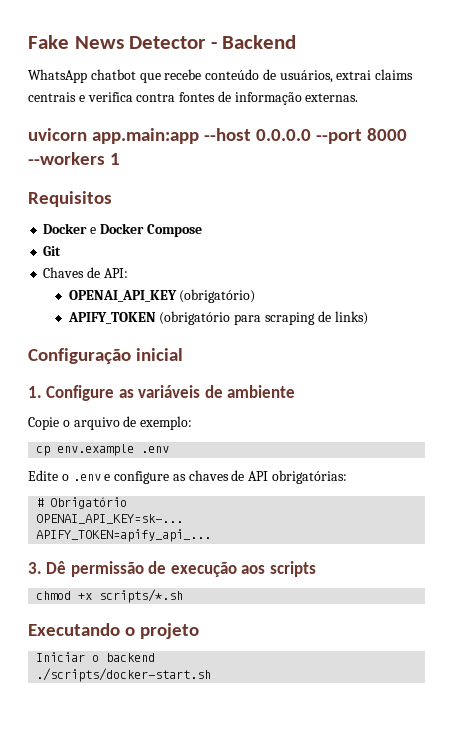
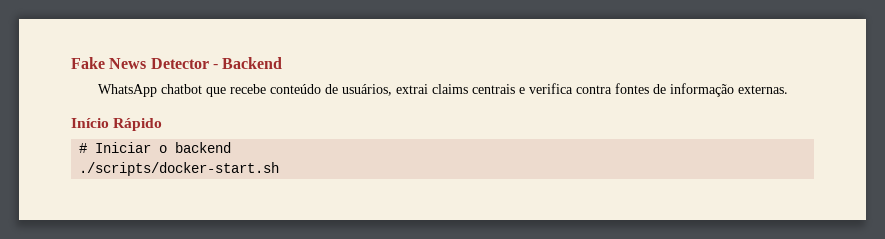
- uvicorn app.main:app --host 0.0.0.0 --port 8000 --workers 1
- Requisitos
- Docker e Docker Compose
- Git
- Chaves de API:
- OPENAI_API_KEY (obrigatório)
- APIFY_TOKEN (obrigatório para scraping de links)
- Configuração inicial
- 1. Configure as variáveis de ambiente
- Copie o arquivo de exemplo:
- cp env.example .env
- Edite o .env e configure as chaves de API obrigatórias:
- # Obrigatório
- OPENAI_API_KEY=sk-...
- APIFY_TOKEN=apify_api_...
- 3. Dê permissão de execução aos scripts
- chmod +x scripts/*.sh
- Executando o projeto
- Iniciar o backend
+ Início Rápido
+ # Iniciar o backend

